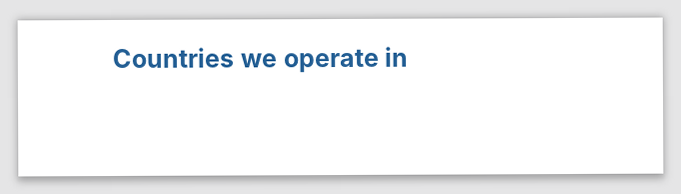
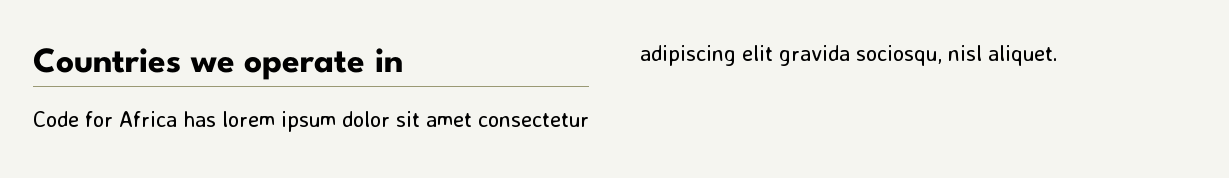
+ Code for Africa has lorem ipsum dolor sit amet consectetur adipiscing elit gravida sociosqu, nisl aliquet.

